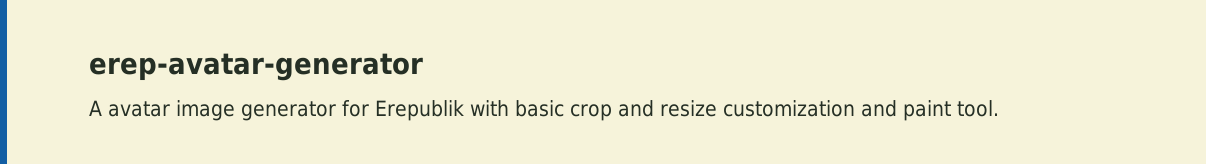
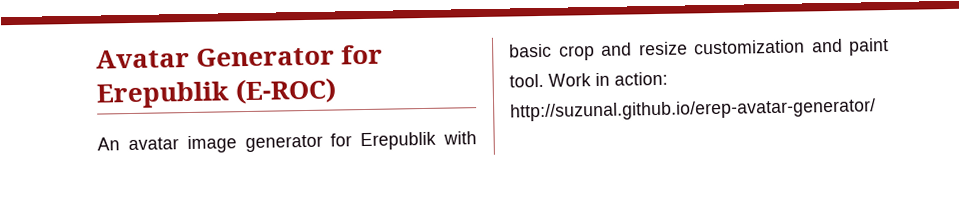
- erep-avatar-generator
- A avatar image generator for Erepublik with basic crop and resize customization and paint tool.
+ Avatar Generator for Erepublik (E-ROC)
+ An avatar image generator for Erepublik with basic crop and resize customization and paint tool.
+ Work in action: http://suzunal.github.io/erep-avatar-generator/

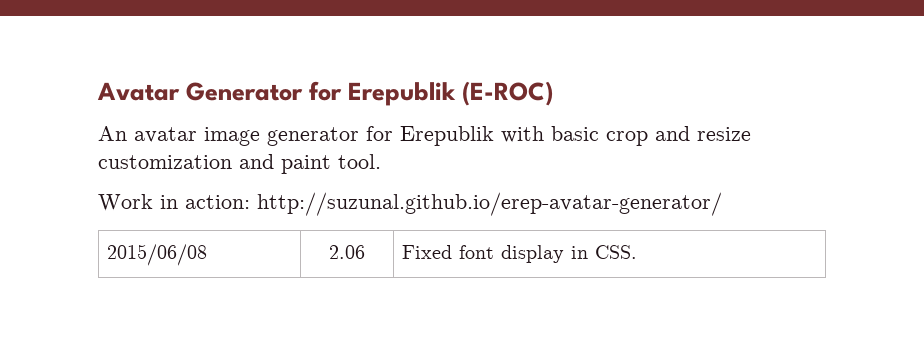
- An avatar image generator for Erepublik with basic crop and resize customization and paint tool. Work in action: http://suzunal.github.io/erep-avatar-generator/
+ An avatar image generator for Erepublik with basic crop and resize customization and paint tool.
+ Work in action: http://suzunal.github.io/erep-avatar-generator/
+ 2015/06/08 | 2.06 | Fixed font display in CSS.

